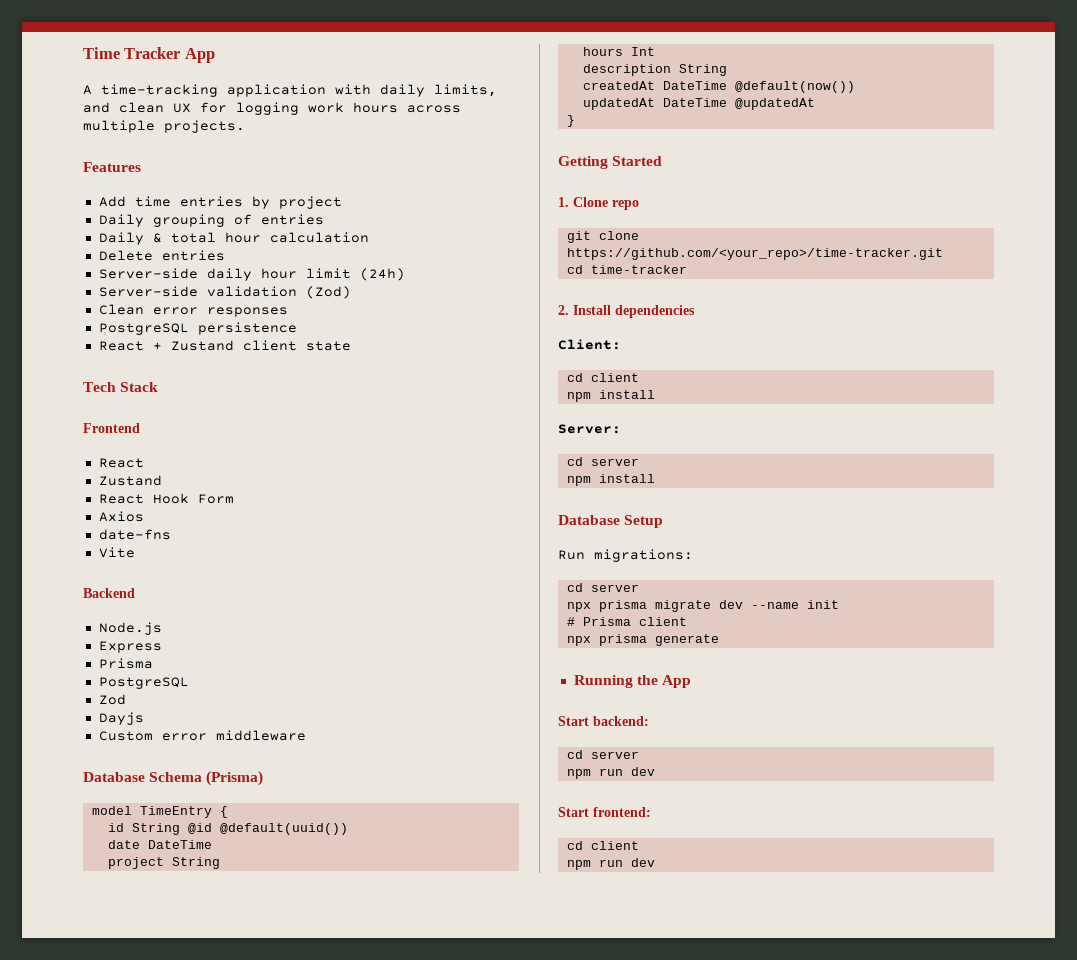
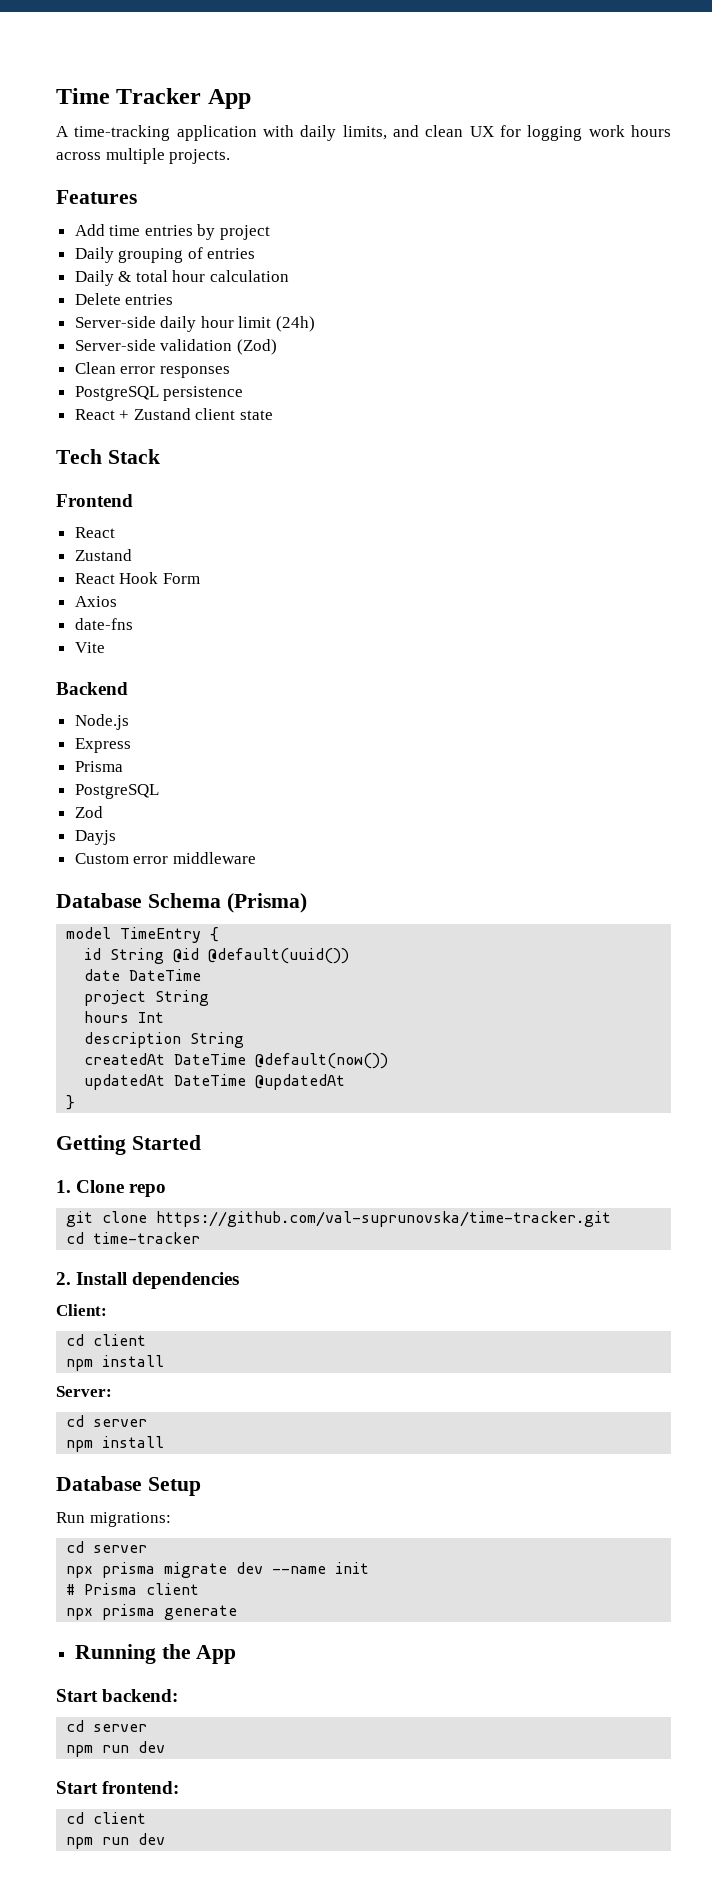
- git clone https://github.com/<your_repo>/time-tracker.git
+ git clone https://github.com/val-suprunovska/time-tracker.git

